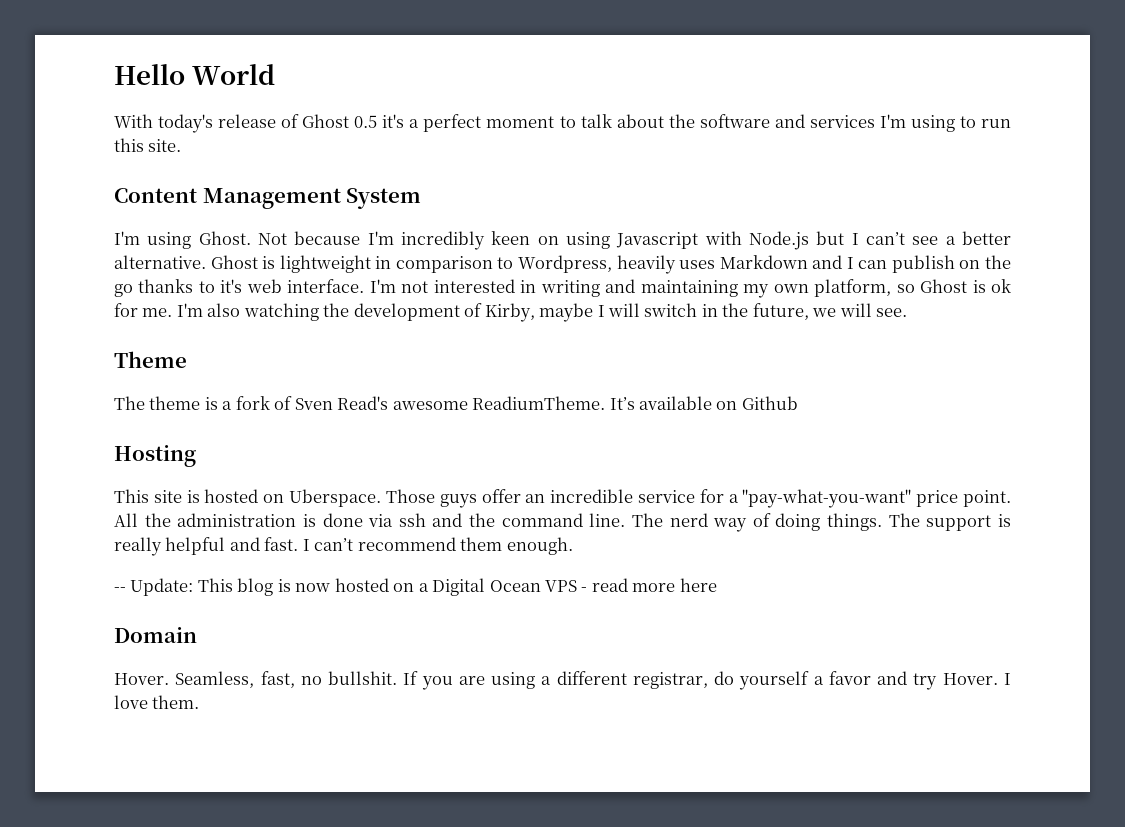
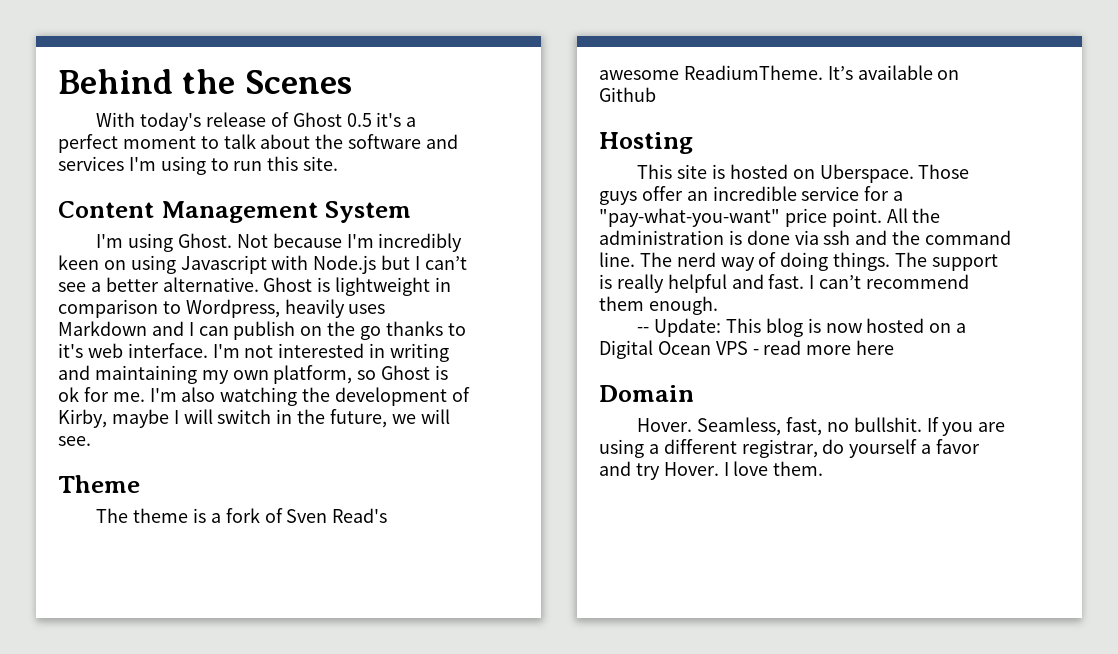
- Hello World
+ Behind the Scenes

